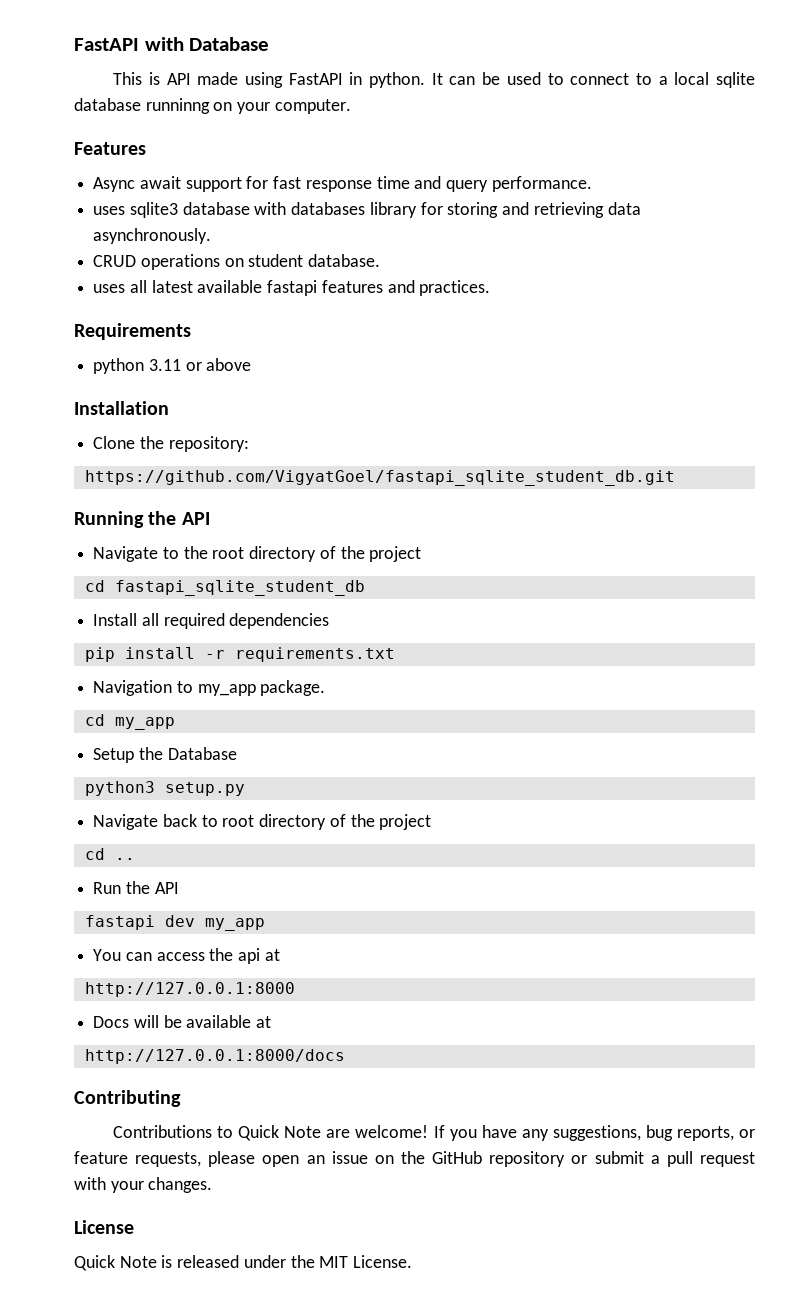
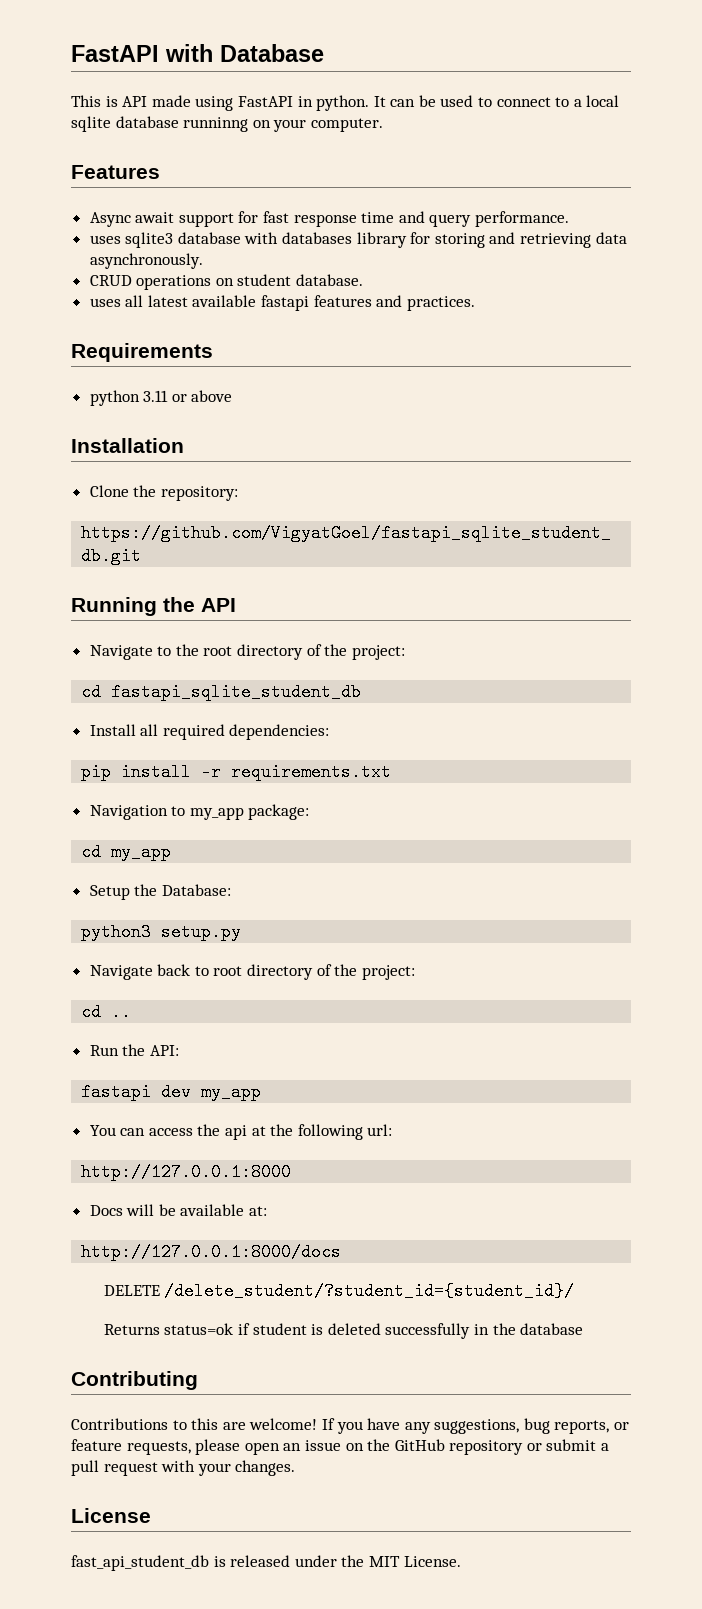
- Navigate to the root directory of the project
+ Navigate to the root directory of the project:
- Install all required dependencies
+ Install all required dependencies:
- Navigation to my_app package.
+ Navigation to my_app package:
- Setup the Database
+ Setup the Database:
- Navigate back to root directory of the project
+ Navigate back to root directory of the project:
- Run the API
+ Run the API:
- You can access the api at
+ You can access the api at the following url:
- Docs will be available at
+ Docs will be available at:
+ DELETE /delete_student/?student_id={student_id}/
+ Returns status=ok if student is deleted successfully in the database
- Contributions to Quick Note are welcome!
+ Contributions to this are welcome!
- Quick Note is released under the MIT License.
+ fast_api_student_db is released under the MIT License.

